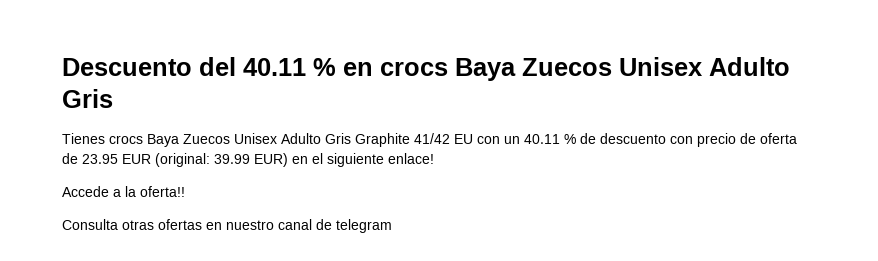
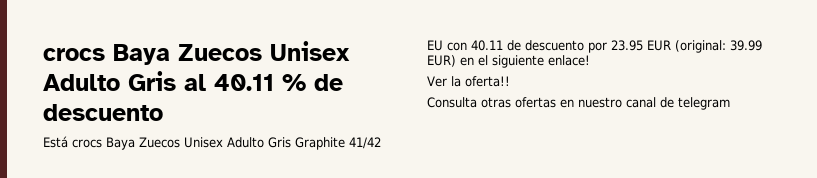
- Descuento del 40.11 % en crocs Baya Zuecos Unisex Adulto Gris
- Tienes crocs Baya Zuecos Unisex Adulto Gris Graphite 41/42 EU con un 40.11 % de descuento con precio de oferta de 23.95 EUR (original: 39.99 EUR) en el siguiente enlace!
+ crocs Baya Zuecos Unisex Adulto Gris al 40.11 % de descuento
+ Está crocs Baya Zuecos Unisex Adulto Gris Graphite 41/42 EU con 40.11 de descuento por 23.95 EUR (original: 39.99 EUR) en el siguiente enlace!
- Accede a la oferta!!
+ Ver la oferta!!

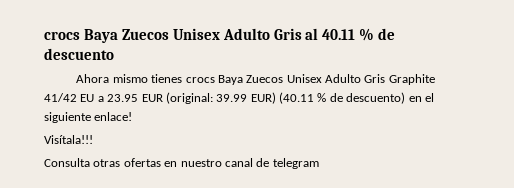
- Está crocs Baya Zuecos Unisex Adulto Gris Graphite 41/42 EU con 40.11 de descuento por 23.95 EUR (original: 39.99 EUR) en el siguiente enlace!
+ Ahora mismo tienes crocs Baya Zuecos Unisex Adulto Gris Graphite 41/42 EU a 23.95 EUR (original: 39.99 EUR) (40.11 % de descuento) en el siguiente enlace!
- Ver la oferta!!
+ Visítala!!!

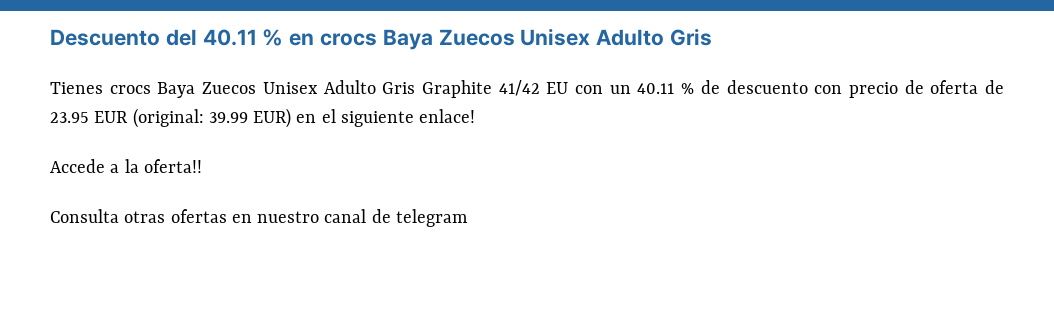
- crocs Baya Zuecos Unisex Adulto Gris al 40.11 % de descuento
- Ahora mismo tienes crocs Baya Zuecos Unisex Adulto Gris Graphite 41/42 EU a 23.95 EUR (original: 39.99 EUR) (40.11 % de descuento) en el siguiente enlace!
+ Descuento del 40.11 % en crocs Baya Zuecos Unisex Adulto Gris
+ Tienes crocs Baya Zuecos Unisex Adulto Gris Graphite 41/42 EU con un 40.11 % de descuento con precio de oferta de 23.95 EUR (original: 39.99 EUR) en el siguiente enlace!
- Visítala!!!
+ Accede a la oferta!!

